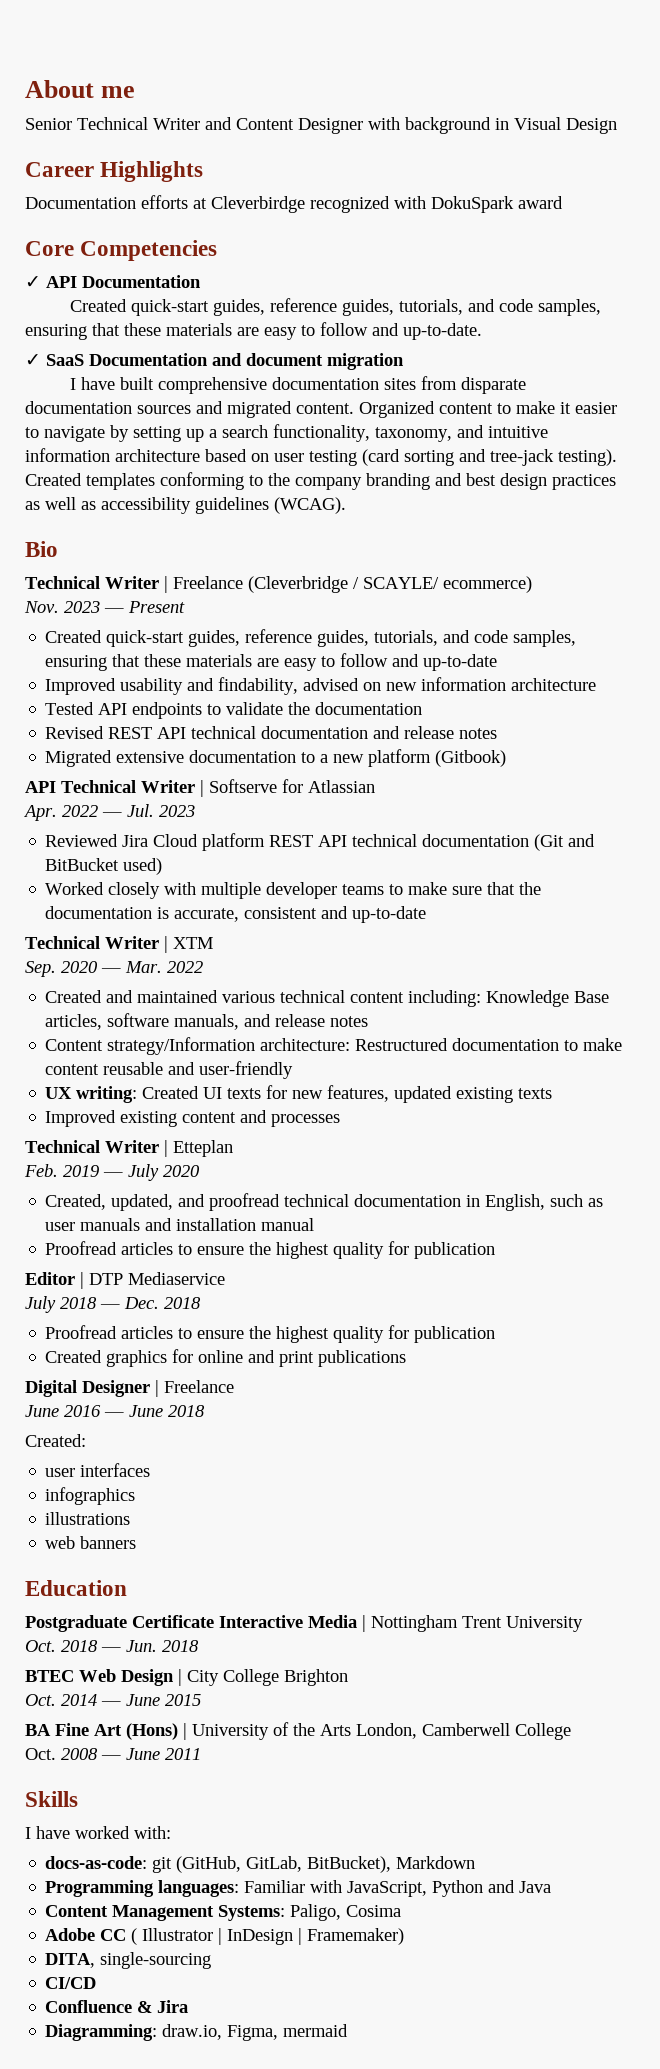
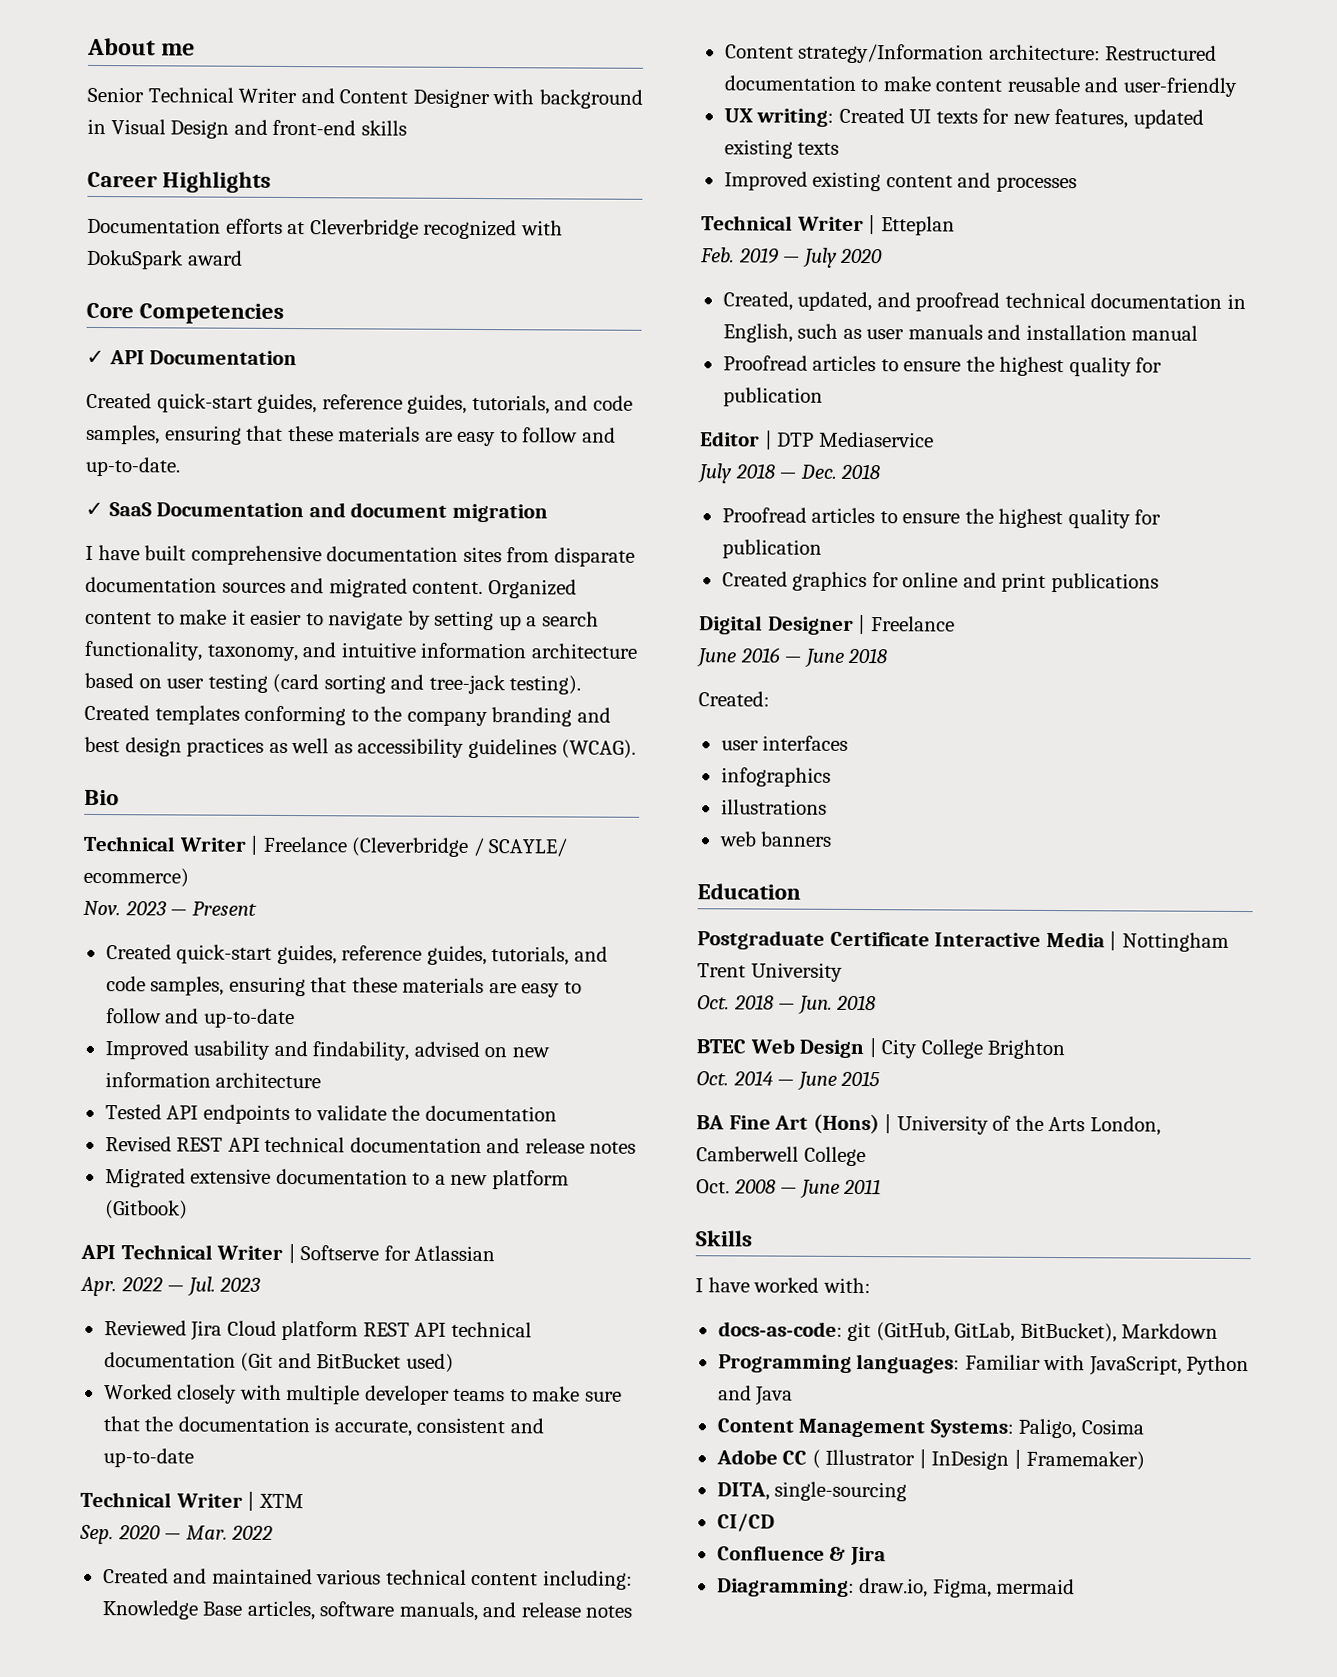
- Senior Technical Writer and Content Designer with background in Visual Design
+ Senior Technical Writer and Content Designer with background in Visual Design and front-end skills
- Documentation efforts at Cleverbirdge recognized with DokuSpark award
+ Documentation efforts at Cleverbridge recognized with DokuSpark award

